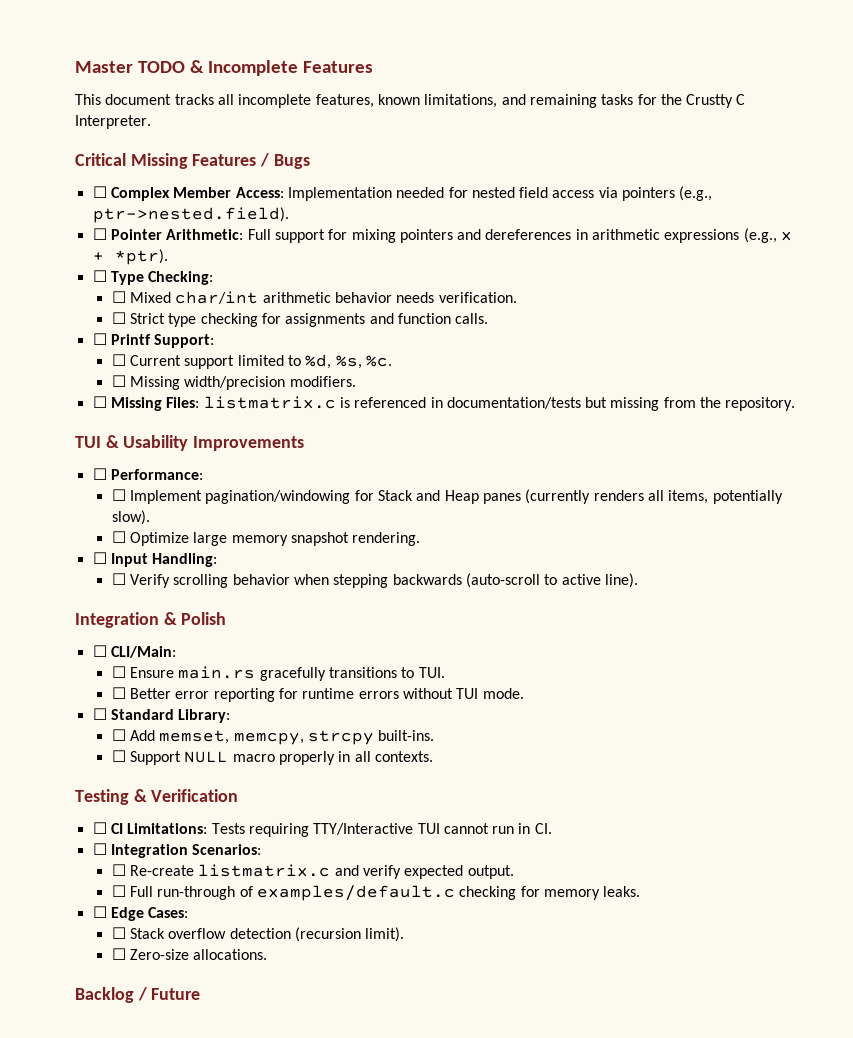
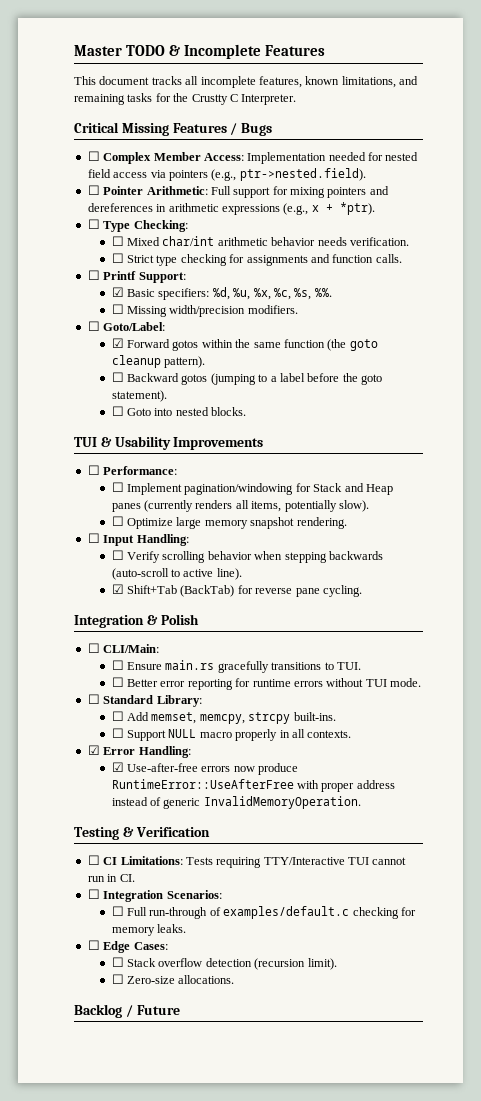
- ☐ Current support limited to %d, %s, %c.
+ ☑ Basic specifiers: %d, %u, %x, %c, %s, %%.
- ☐ Missing Files: listmatrix.c is referenced in documentation/tests but missing from the repository.
+ ☐ Goto/Label:
+ ☑ Forward gotos within the same function (the goto cleanup pattern).
+ ☐ Backward gotos (jumping to a label before the goto statement).
+ ☐ Goto into nested blocks.
+ ☑ Shift+Tab (BackTab) for reverse pane cycling.
+ ☑ Error Handling:
+ ☑ Use-after-free errors now produce RuntimeError::UseAfterFree with proper address instead of generic InvalidMemoryOperation.
- ☐ Re-create listmatrix.c and verify expected output.

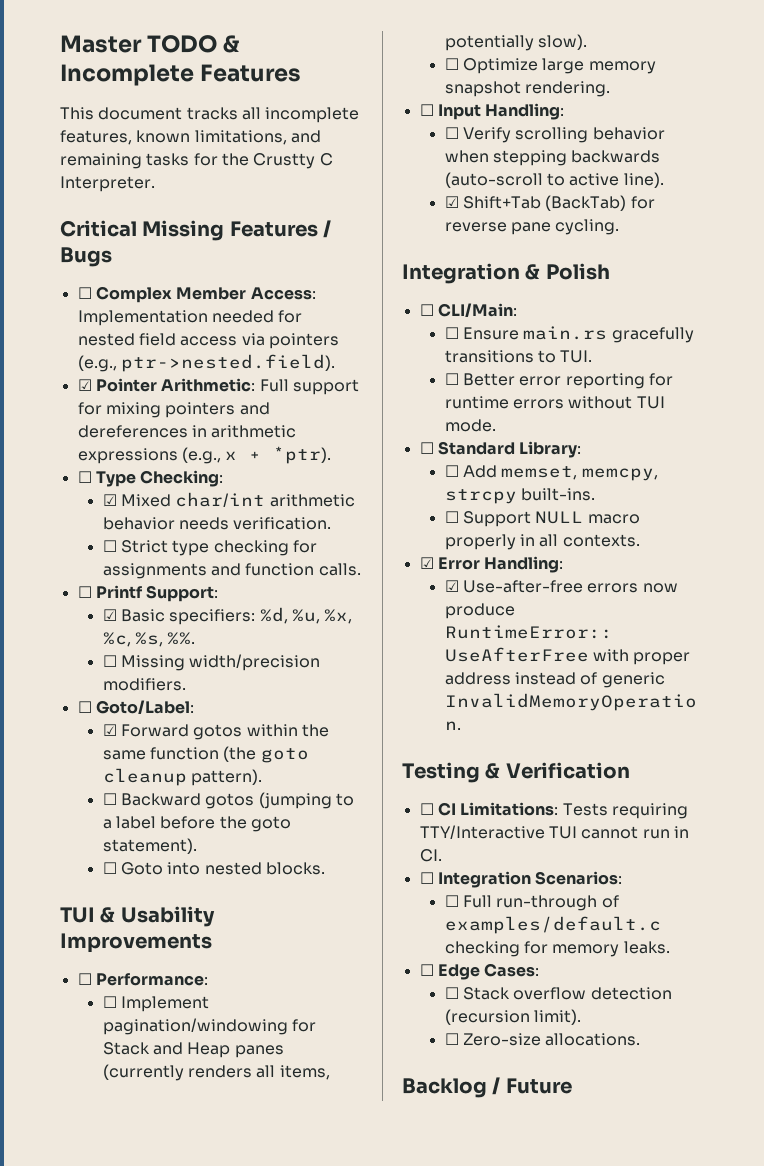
- ☐ Pointer Arithmetic: Full support for mixing pointers and dereferences in arithmetic expressions (e.g., x + *ptr).
+ ☑ Pointer Arithmetic: Full support for mixing pointers and dereferences in arithmetic expressions (e.g., x + *ptr).
- ☐ Mixed char/int arithmetic behavior needs verification.
+ ☑ Mixed char/int arithmetic behavior needs verification.

